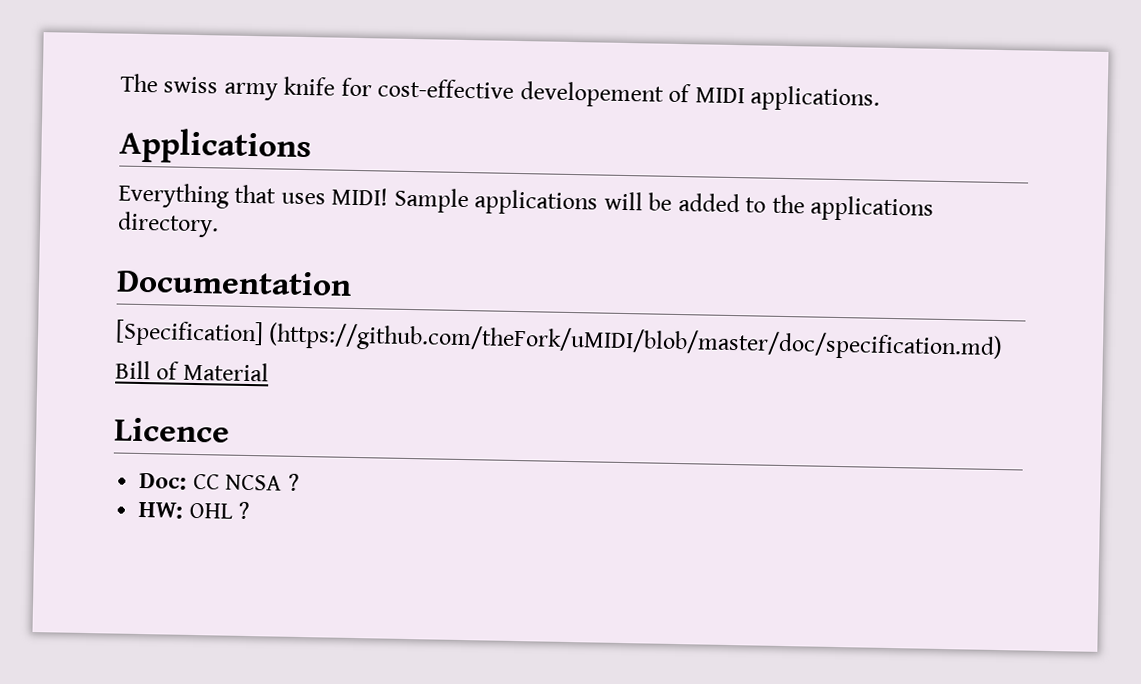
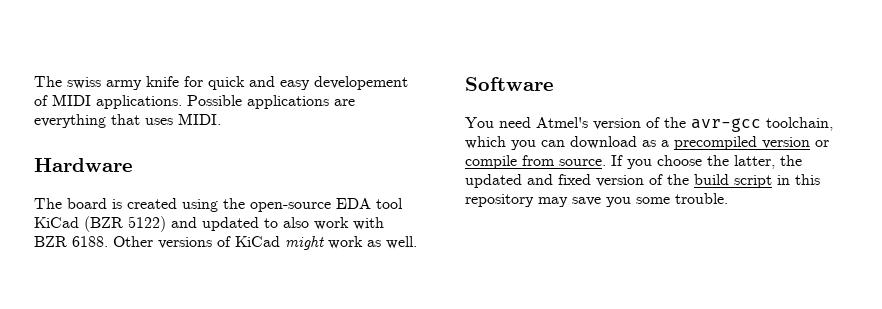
- The swiss army knife for cost-effective developement of MIDI applications.
- Applications
- Everything that uses MIDI! Sample applications will be added to the applications directory.
- Documentation
- [Specification] (https://github.com/theFork/uMIDI/blob/master/doc/specification.md)
- Bill of Material
- Licence
- Doc: CC NCSA ?
- HW: OHL ?
+ The swiss army knife for quick and easy developement of MIDI applications. Possible applications are everything that uses MIDI.
+ Hardware
+ The board is created using the open-source EDA tool KiCad (BZR 5122) and updated to also work with BZR 6188. Other versions of KiCad might work as well.
+ Software
+ You need Atmel's version of the avr-gcc toolchain, which you can download as a precompiled version or compile from source. If you choose the latter, the updated and fixed version of the build script in this repository may save you some trouble.

